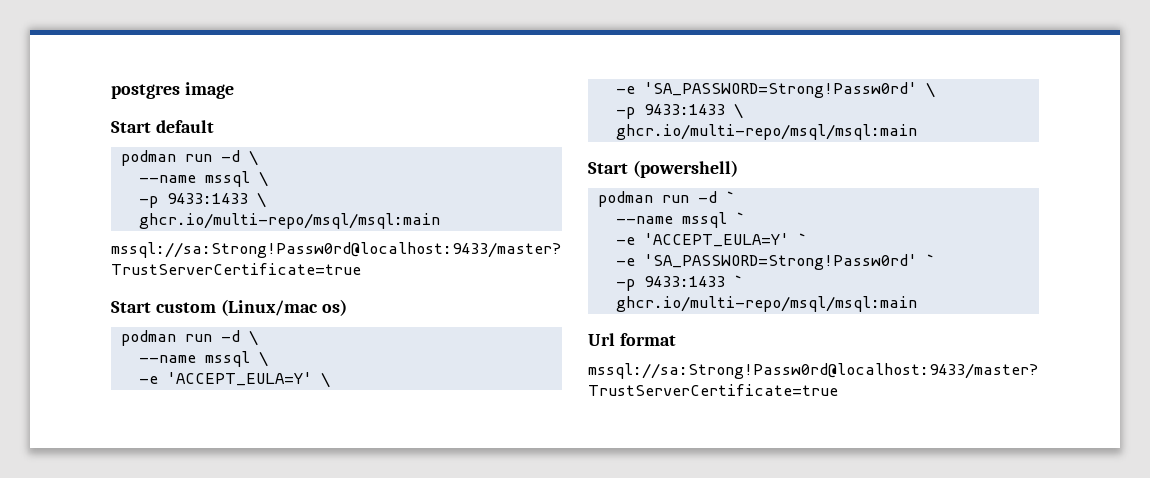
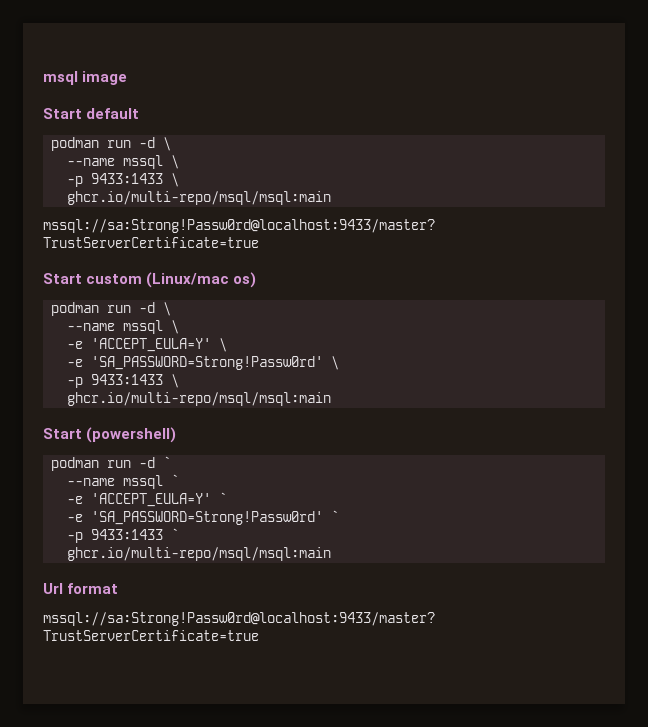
- postgres image
+ msql image

